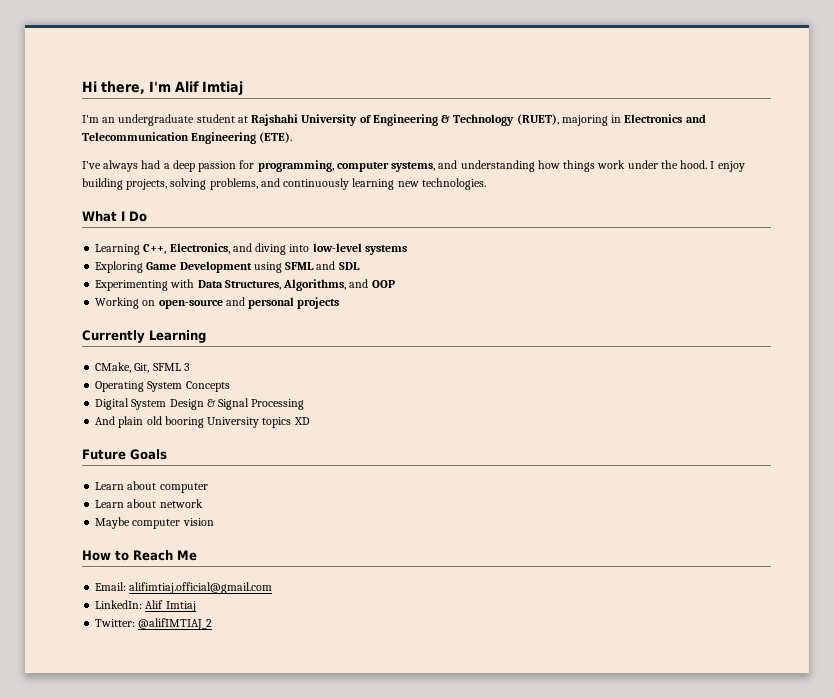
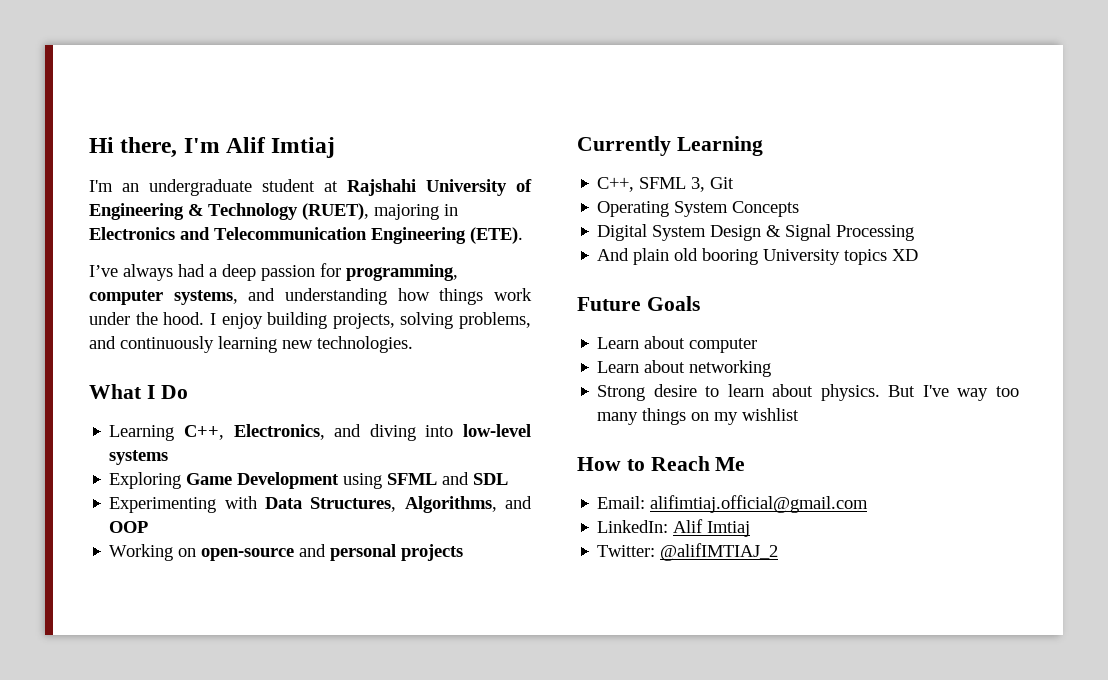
- CMake, Git, SFML 3
+ C++, SFML 3, Git
- Learn about network
- Maybe computer vision
+ Learn about networking
+ Strong desire to learn about physics. But I've way too many things on my wishlist

